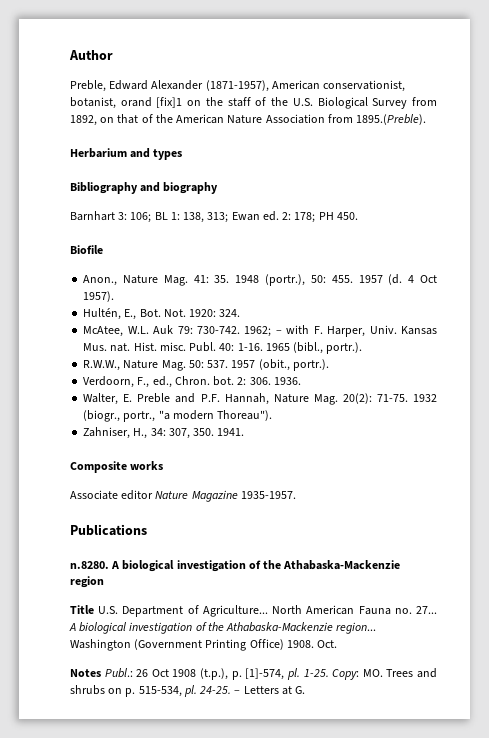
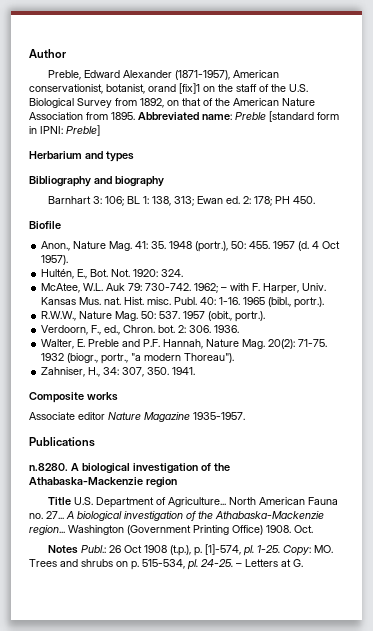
- Preble, Edward Alexander (1871-1957), American conservationist, botanist, orand [fix]1 on the staff of the U.S. Biological Survey from 1892, on that of the American Nature Association from 1895.(Preble).
+ Preble, Edward Alexander (1871-1957), American conservationist, botanist, orand [fix]1 on the staff of the U.S. Biological Survey from 1892, on that of the American Nature Association from 1895. Abbreviated name: Preble [standard form in IPNI: Preble]

